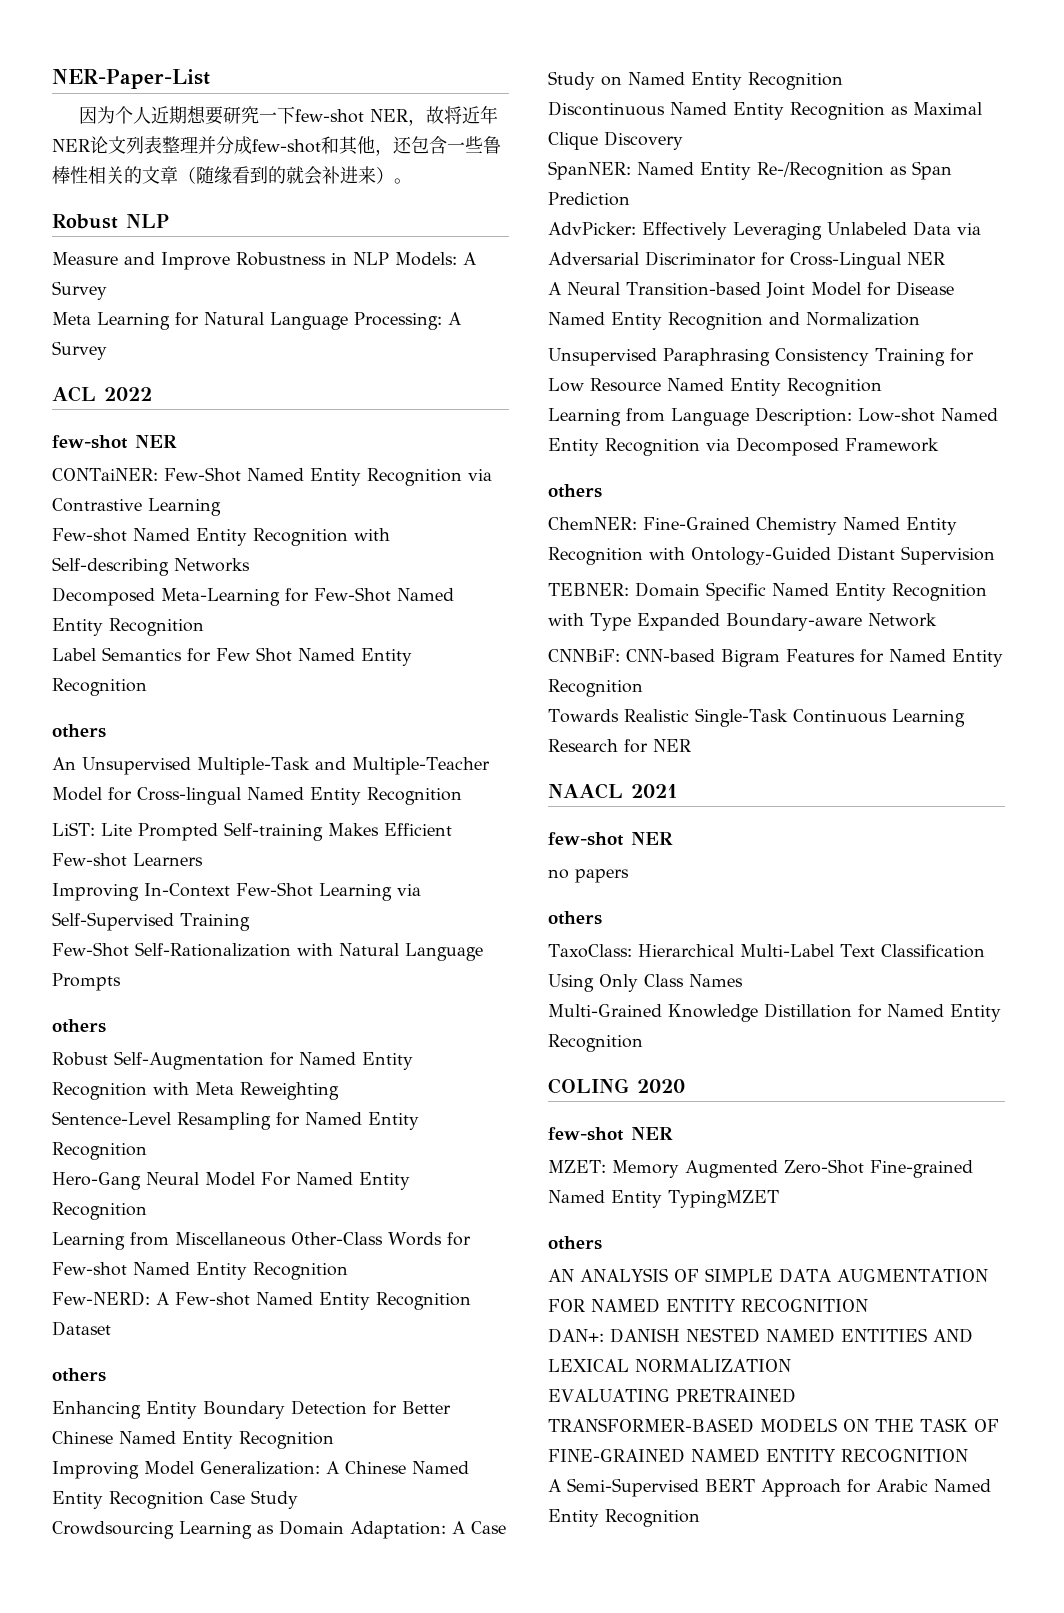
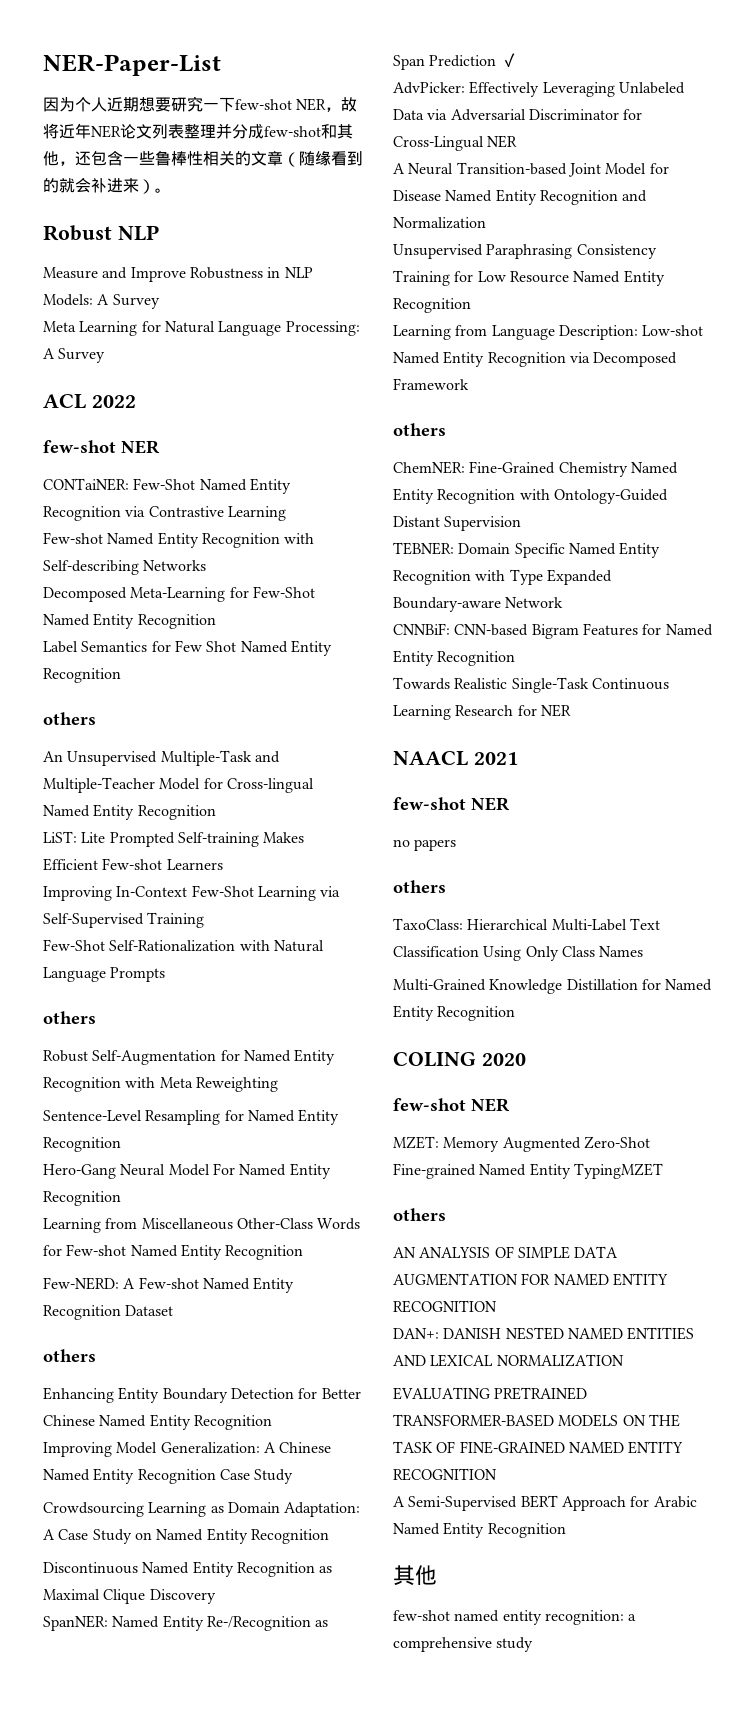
- SpanNER: Named Entity Re-/Recognition as Span Prediction
+ SpanNER: Named Entity Re-/Recognition as Span Prediction ✓
  A Semi-Supervised BERT Approach for Arabic Named Entity Recognition
+ 其他
+ few-shot named entity recognition: a comprehensive study

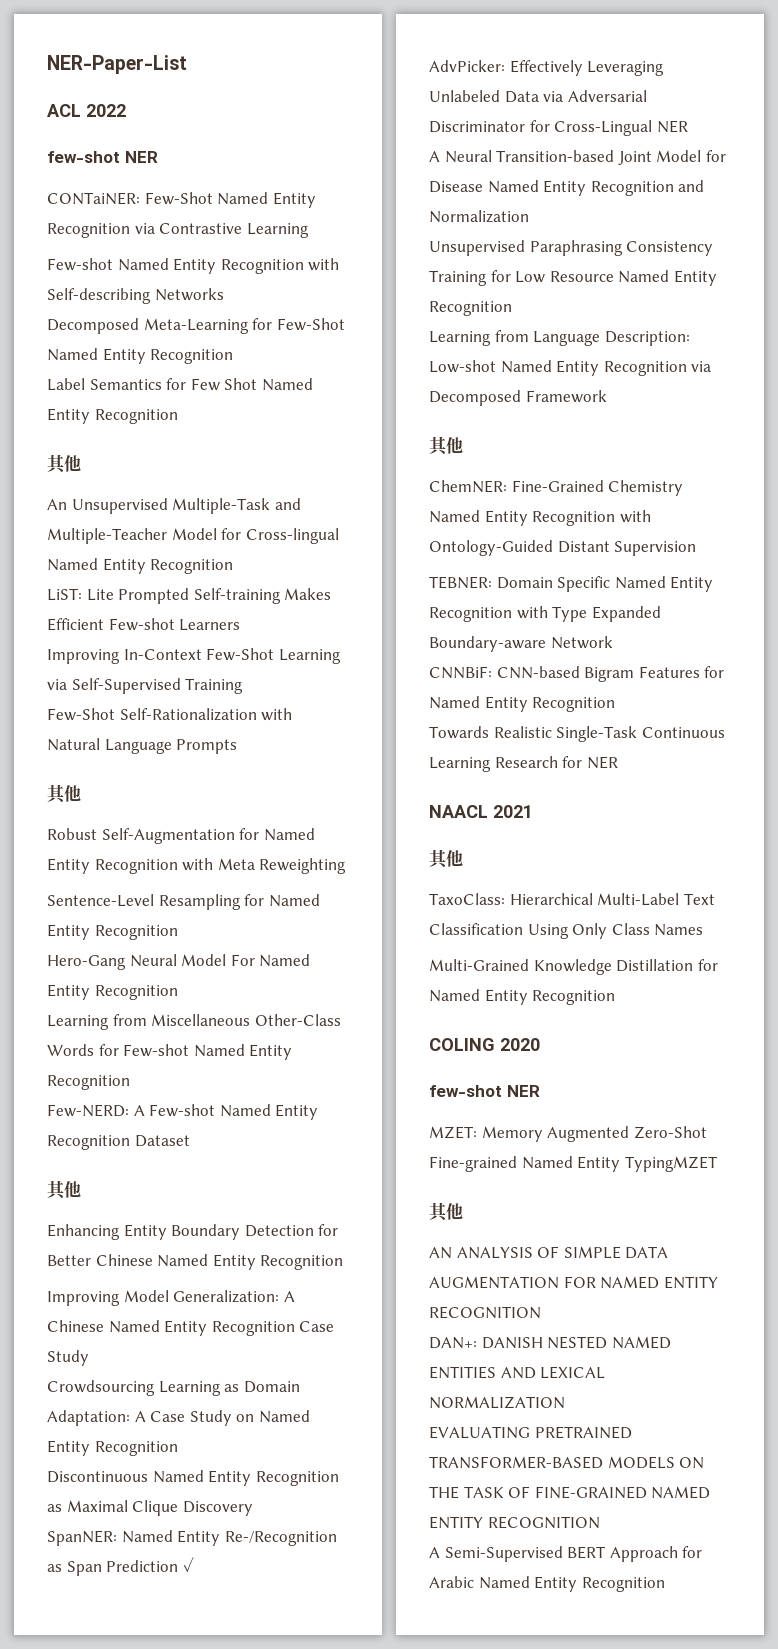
- 因为个人近期想要研究一下few-shot NER，故将近年NER论文列表整理并分成few-shot和其他，还包含一些鲁棒性相关的文章（随缘看到的就会补进来）。
- Robust NLP
- Measure and Improve Robustness in NLP Models: A Survey
- Meta Learning for Natural Language Processing: A Survey
  Label Semantics for Few Shot Named Entity Recognition
- others
+ 其他
  Few-Shot Self-Rationalization with Natural Language Prompts
- others
+ 其他
  Few-NERD: A Few-shot Named Entity Recognition Dataset
- others
+ 其他
  Learning from Language Description: Low-shot Named Entity Recognition via Decomposed Framework
- others
+ 其他
  NAACL 2021
- few-shot NER
- no papers
- others
+ 其他
  MZET: Memory Augmented Zero-Shot Fine-grained Named Entity TypingMZET
- others
+ 其他
  A Semi-Supervised BERT Approach for Arabic Named Entity Recognition
- 其他
- few-shot named entity recognition: a comprehensive study

